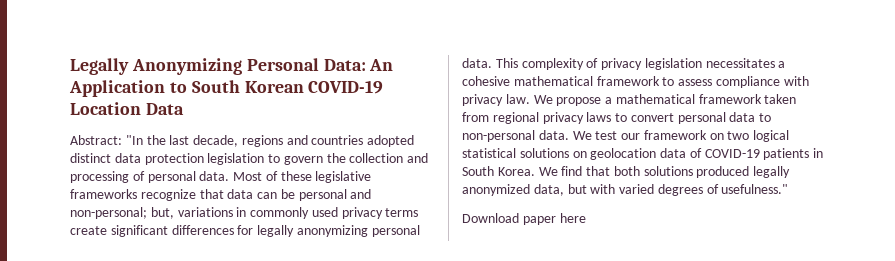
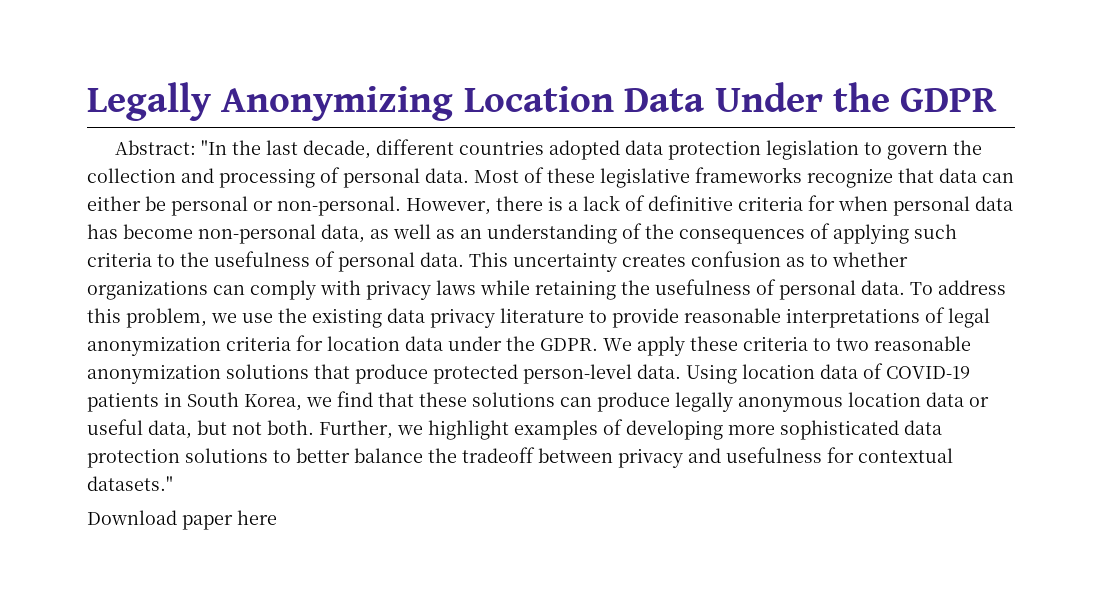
- Legally Anonymizing Personal Data: An Application to South Korean COVID-19 Location Data
+ Legally Anonymizing Location Data Under the GDPR
- Abstract: "In the last decade, regions and countries adopted distinct data protection legislation to govern the collection and processing of personal data.
+ Abstract: "In the last decade, different countries adopted data protection legislation to govern the collection and processing of personal data.
- Most of these legislative frameworks recognize that data can be personal and non-personal; but, variations in commonly used privacy terms create significant differences for legally anonymizing personal data. This complexity of privacy legislation necessitates a cohesive mathematical framework to assess compliance with privacy law. We propose a mathematical framework taken from regional privacy laws to convert personal data to non-personal data. We test our framework on two logical statistical solutions on geolocation data of COVID-19 patients in South Korea. We find that both solutions produced legally anonymized data, but with varied degrees of usefulness."
+ Most of these legislative frameworks recognize that data can either be personal or non-personal. However, there is a lack of definitive criteria for when personal data has become non-personal data, as well as an understanding of the consequences of applying such criteria to the usefulness of personal data. This uncertainty creates confusion as to whether organizations can comply with privacy laws while retaining the usefulness of personal data. To address this problem, we use the existing data privacy literature to provide reasonable interpretations of legal anonymization criteria for location data under the GDPR. We apply these criteria to two reasonable anonymization solutions that produce protected person-level data. Using location data of COVID-19 patients in South Korea, we find that these solutions can produce legally anonymous location data or useful data, but not both. Further, we highlight examples of developing more sophisticated data protection solutions to better balance the tradeoff between privacy and usefulness for contextual datasets."

